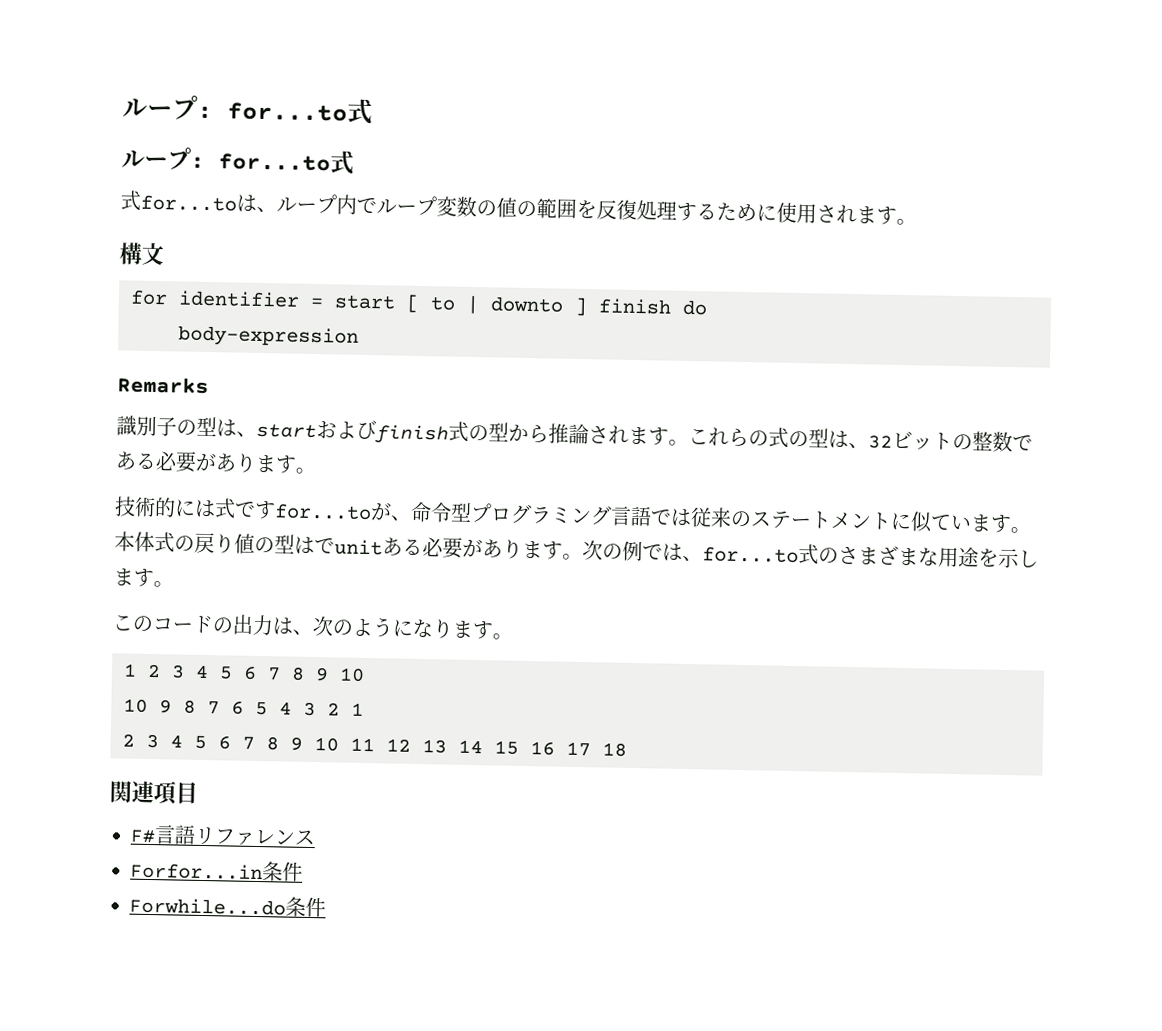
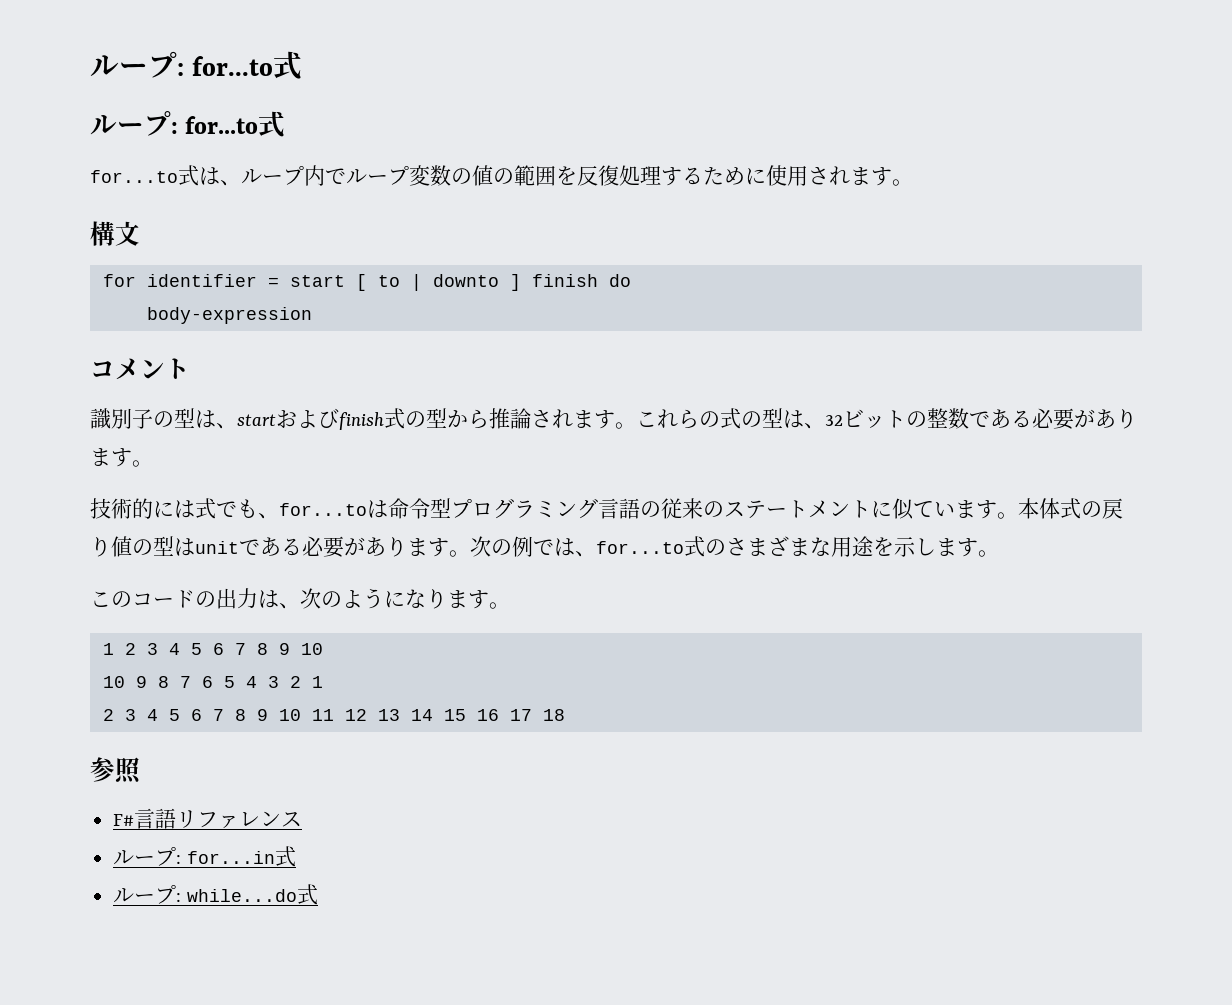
- 式for...toは、ループ内でループ変数の値の範囲を反復処理するために使用されます。
+ for...to式は、ループ内でループ変数の値の範囲を反復処理するために使用されます。
- Remarks
+ コメント
- 技術的には式ですfor...toが、命令型プログラミング言語では従来のステートメントに似ています。
+ 技術的には式でも、for...toは命令型プログラミング言語の従来のステートメントに似ています。
- 本体式の戻り値の型はでunitある必要があります。
+ 本体式の戻り値の型はunitである必要があります。
- 関連項目
+ 参照
- Forfor...in条件
- Forwhile...do条件
+ ループ: for...in式
+ ループ: while...do式

